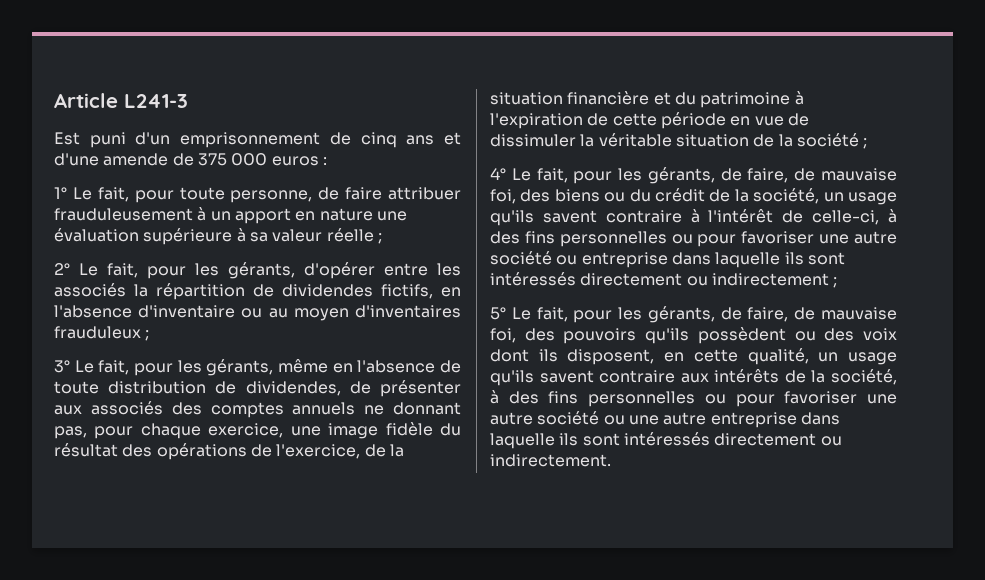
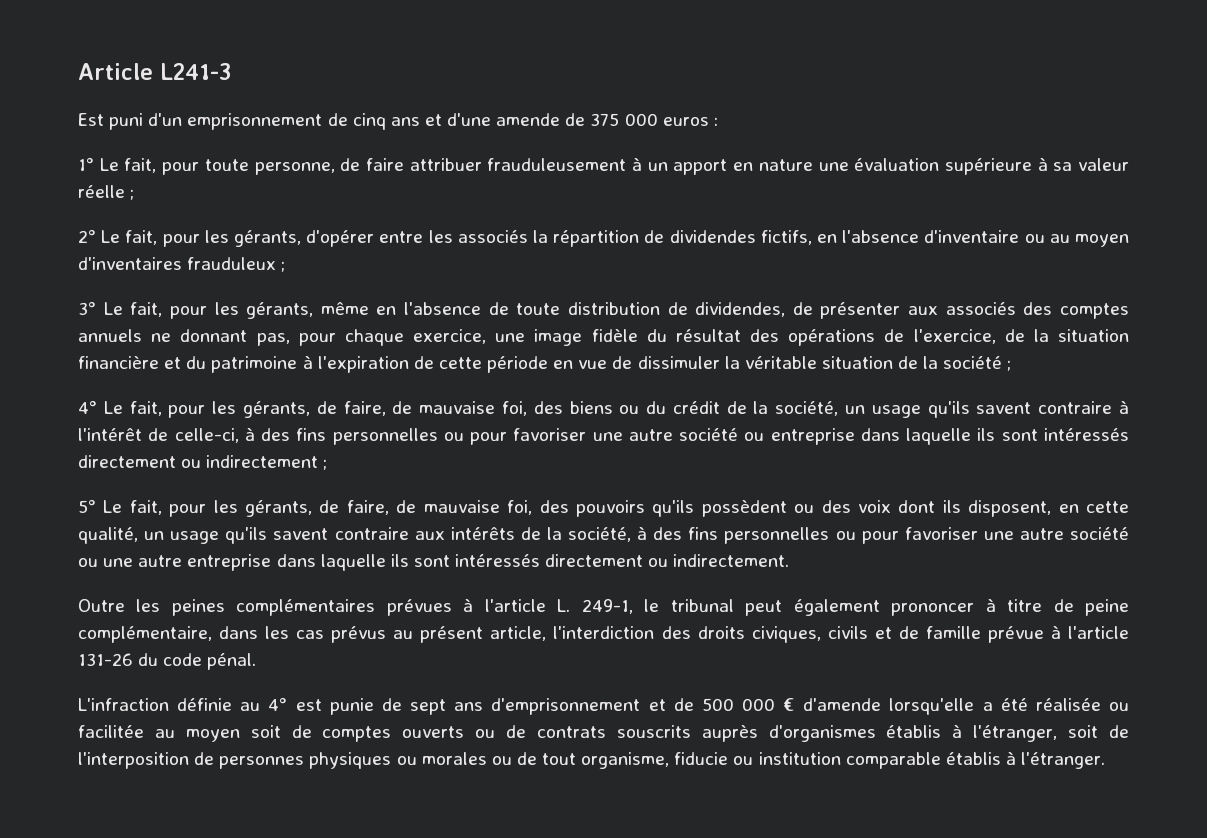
+ Outre les peines complémentaires prévues à l'article L. 249-1, le tribunal peut également prononcer à titre de peine complémentaire, dans les cas prévus au présent article, l'interdiction des droits civiques, civils et de famille prévue à l'article 131-26 du code pénal.
+ L'infraction définie au 4° est punie de sept ans d'emprisonnement et de 500 000 € d'amende lorsqu'elle a été réalisée ou facilitée au moyen soit de comptes ouverts ou de contrats souscrits auprès d'organismes établis à l'étranger, soit de l'interposition de personnes physiques ou morales ou de tout organisme, fiducie ou institution comparable établis à l'étranger.

